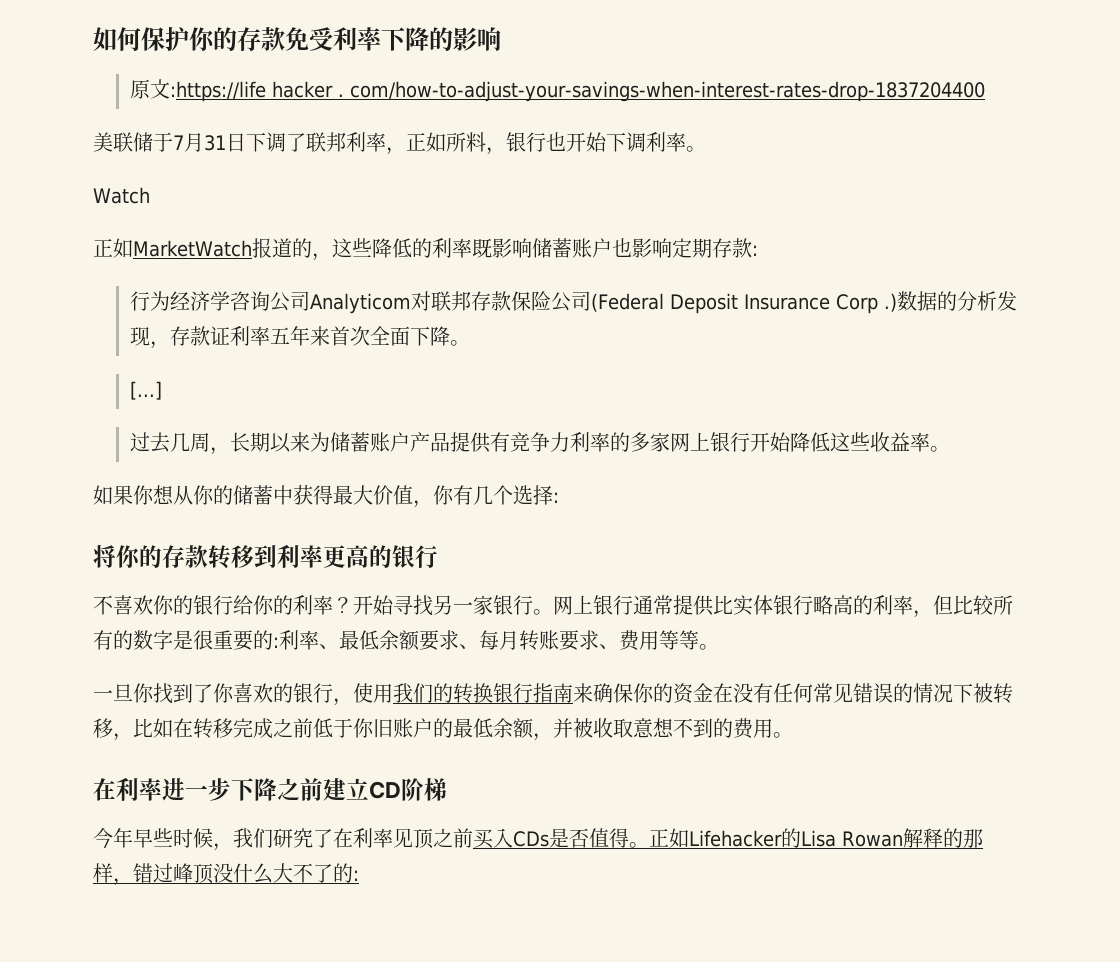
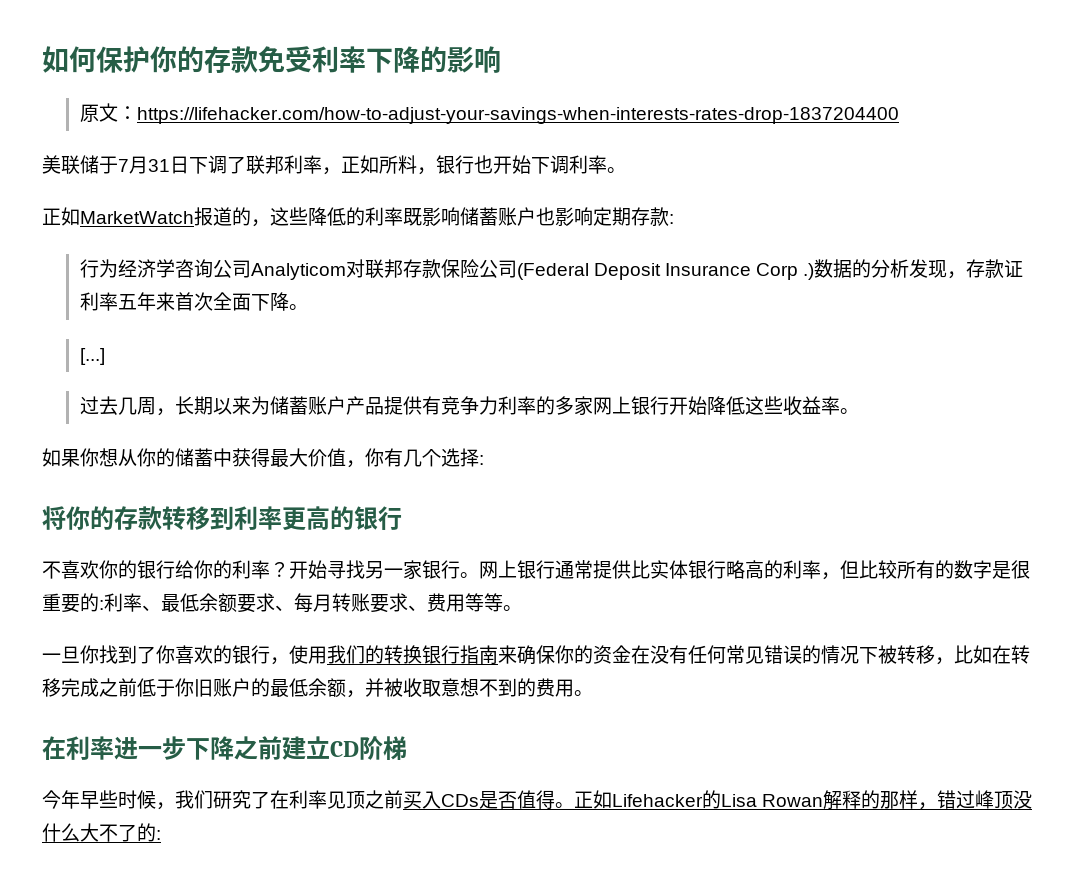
- 原文:https://life hacker . com/how-to-adjust-your-savings-when-interest-rates-drop-1837204400
+ 原文：https://lifehacker.com/how-to-adjust-your-savings-when-interests-rates-drop-1837204400
- Watch

